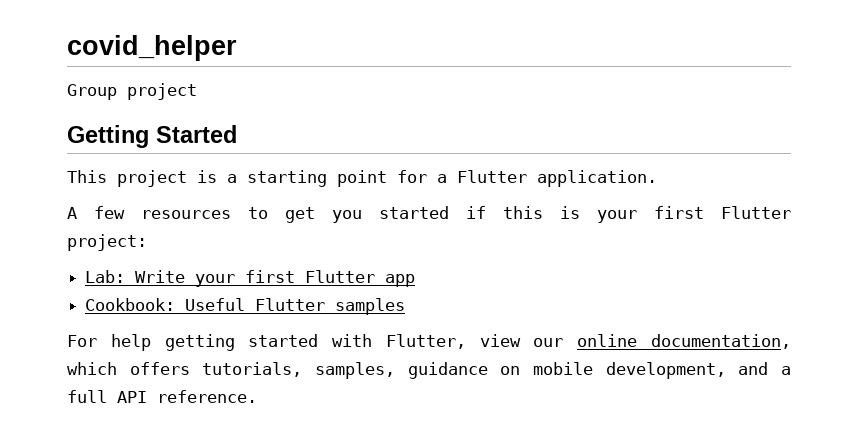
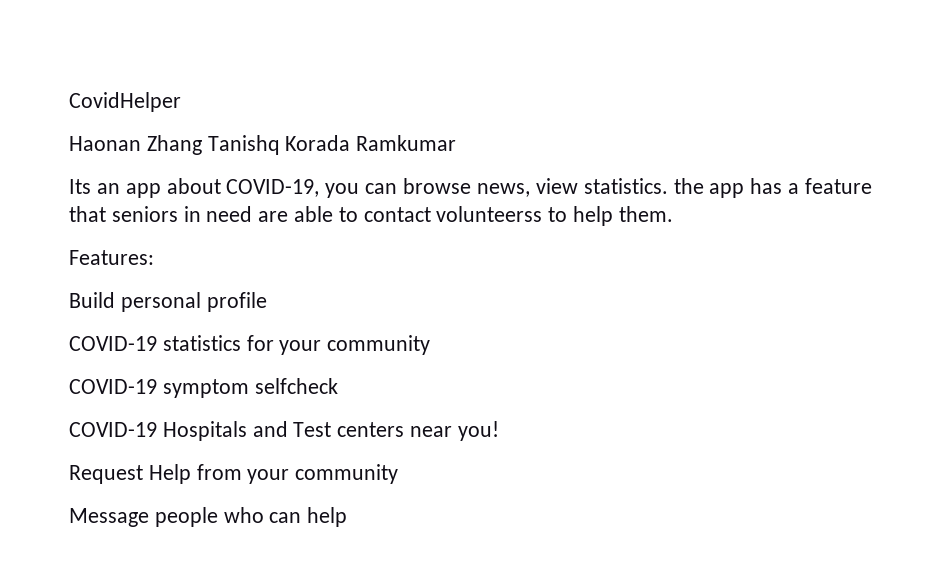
- covid_helper
- Group project
- Getting Started
- This project is a starting point for a Flutter application.
- A few resources to get you started if this is your first Flutter project:
- Lab: Write your first Flutter app
- Cookbook: Useful Flutter samples
- For help getting started with Flutter, view our online documentation, which offers tutorials, samples, guidance on mobile development, and a full API reference.
+ CovidHelper
+ Haonan Zhang Tanishq Korada Ramkumar
+ Its an app about COVID-19, you can browse news, view statistics. the app has a feature that seniors in need are able to contact volunteerss to help them.
+ Features:
+ Build personal profile
+ COVID-19 statistics for your community
+ COVID-19 symptom selfcheck
+ COVID-19 Hospitals and Test centers near you!
+ Request Help from your community
+ Message people who can help

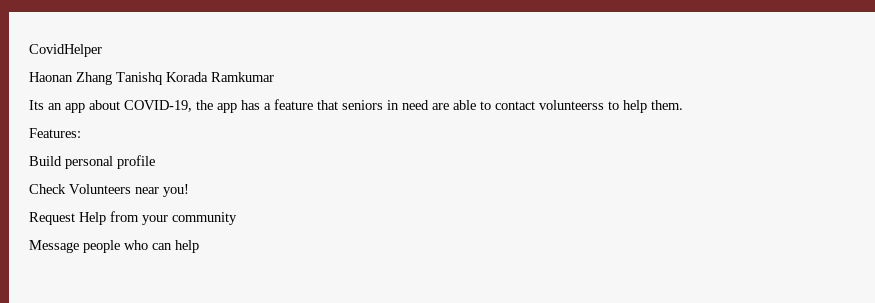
- Its an app about COVID-19, you can browse news, view statistics. the app has a feature that seniors in need are able to contact volunteerss to help them.
+ Its an app about COVID-19, the app has a feature that seniors in need are able to contact volunteerss to help them.
- COVID-19 statistics for your community
- COVID-19 symptom selfcheck
- COVID-19 Hospitals and Test centers near you!
+ Check Volunteers near you!

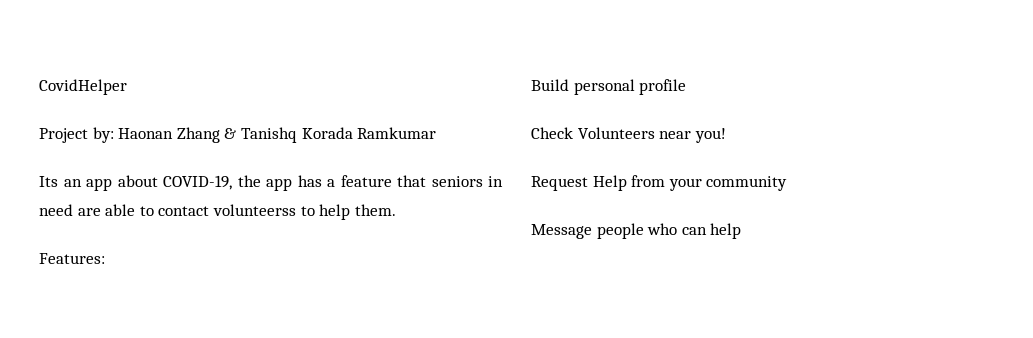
- Haonan Zhang Tanishq Korada Ramkumar
+ Project by: Haonan Zhang & Tanishq Korada Ramkumar

